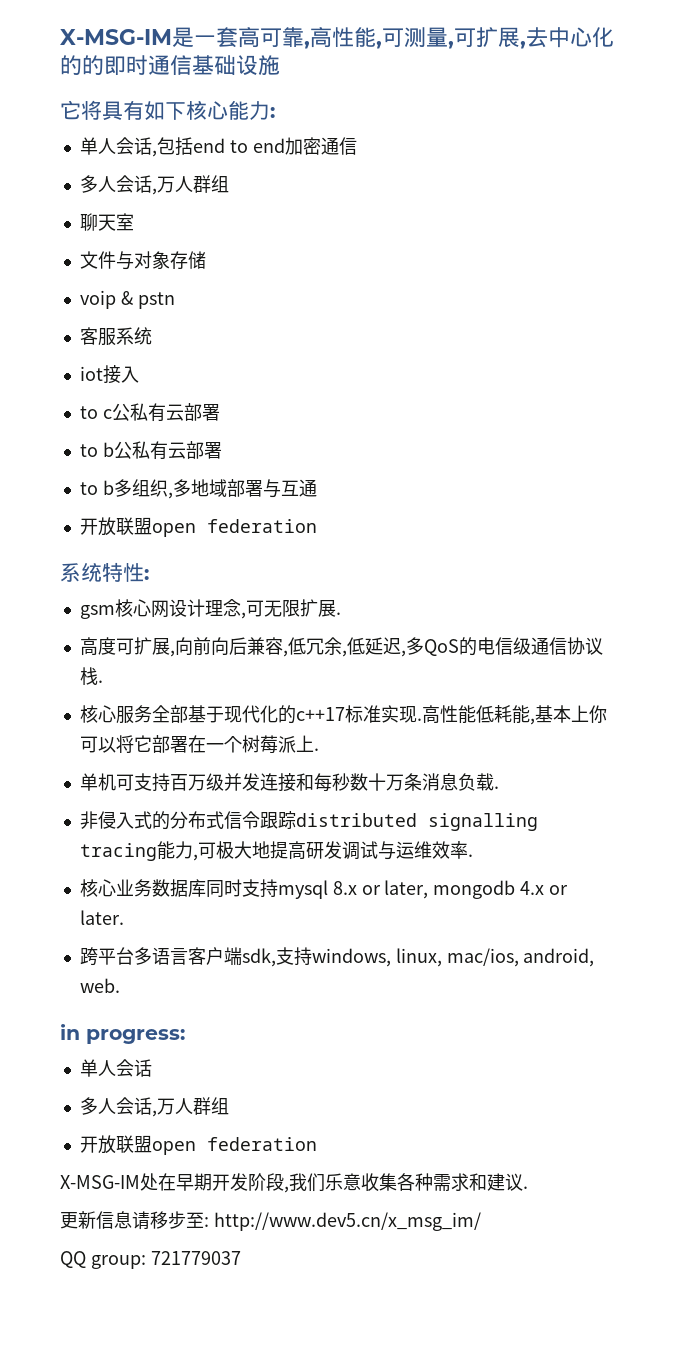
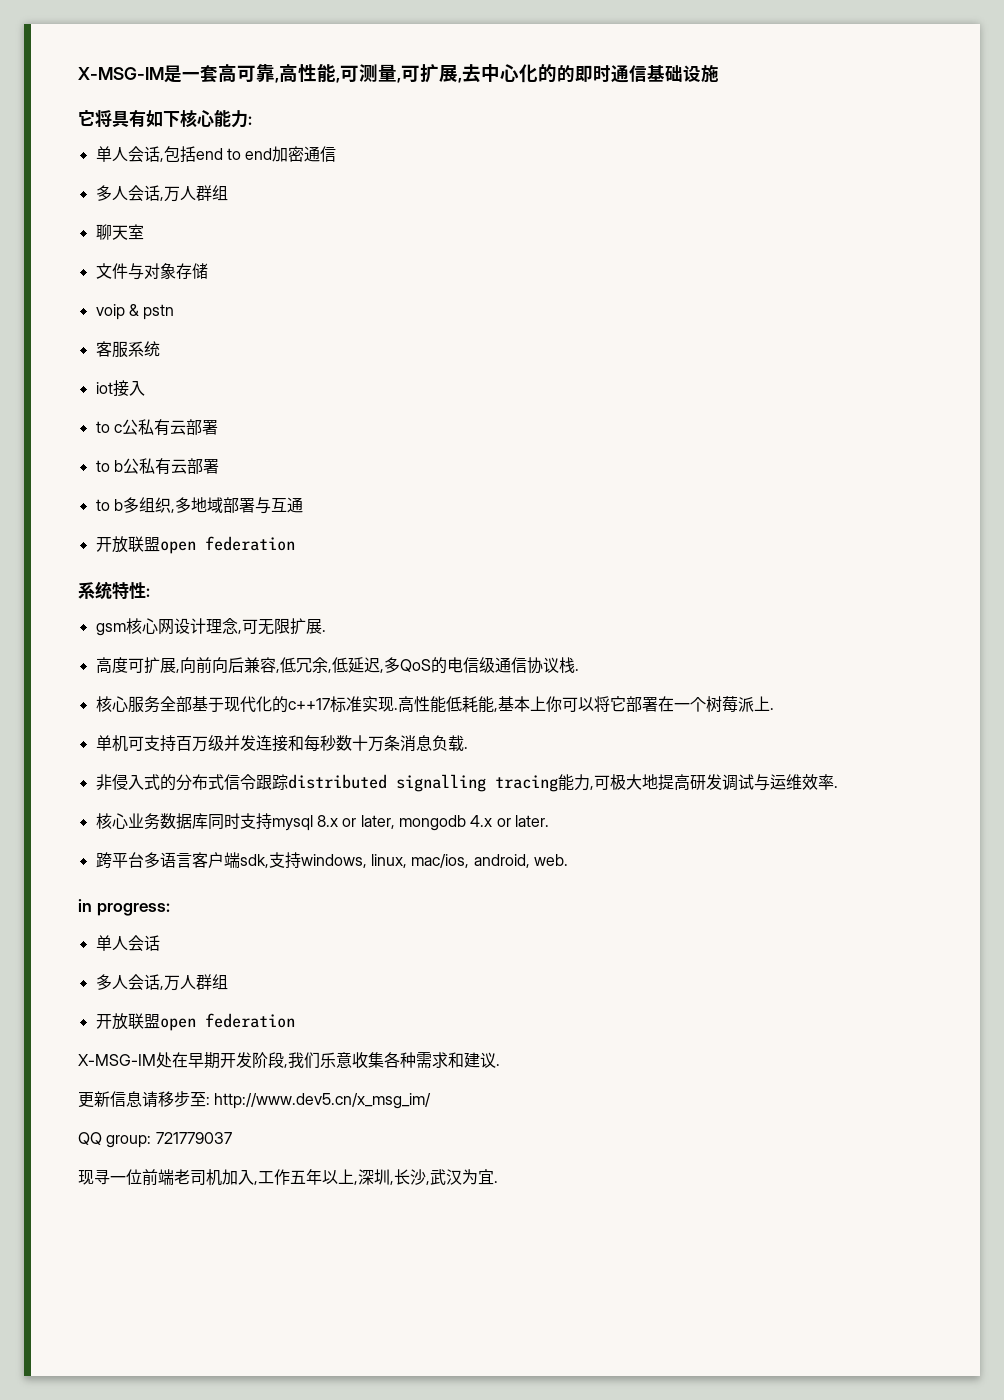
+ 现寻一位前端老司机加入,工作五年以上,深圳,长沙,武汉为宜.

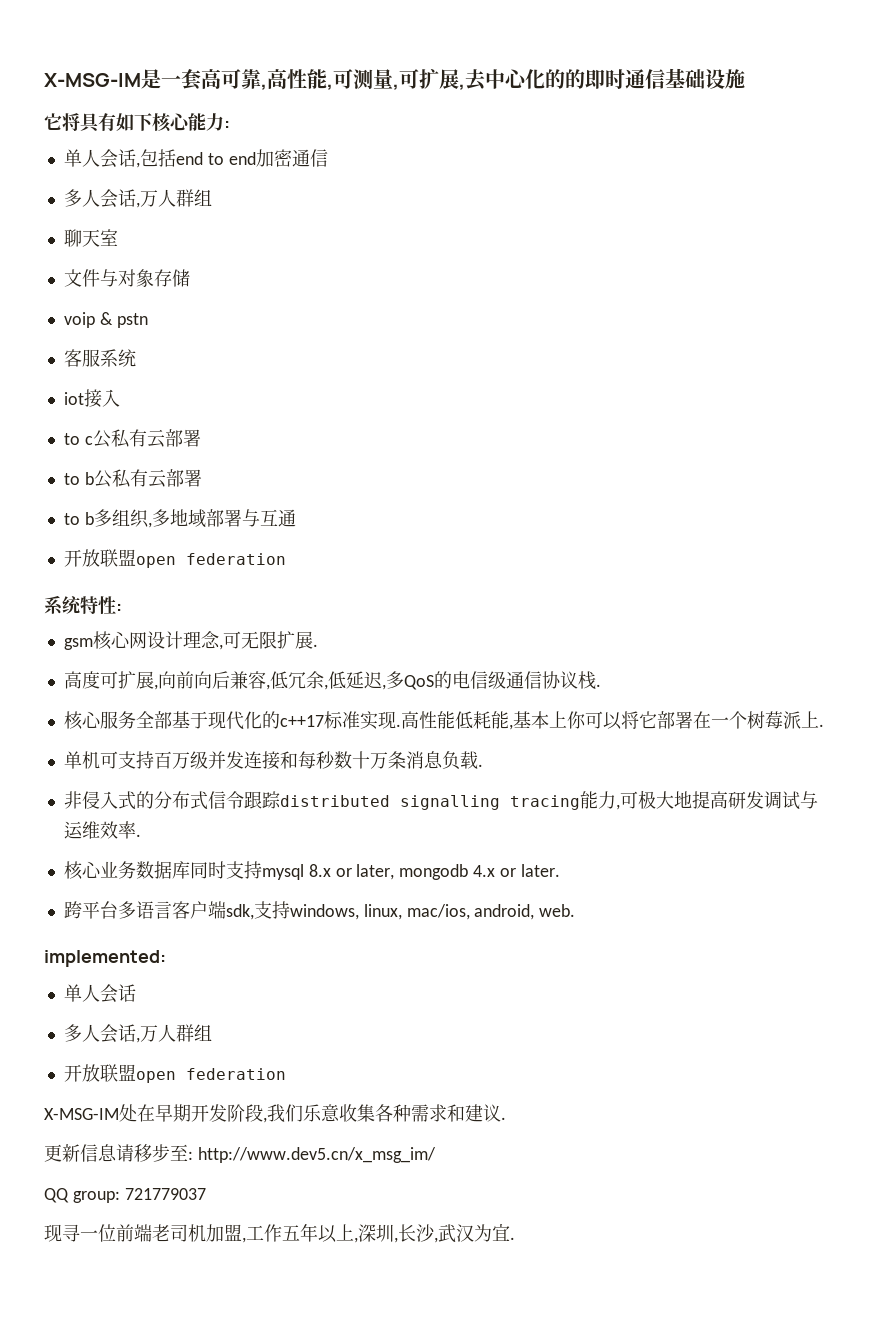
- in progress:
+ implemented:
- 现寻一位前端老司机加入,工作五年以上,深圳,长沙,武汉为宜.
+ 现寻一位前端老司机加盟,工作五年以上,深圳,长沙,武汉为宜.

